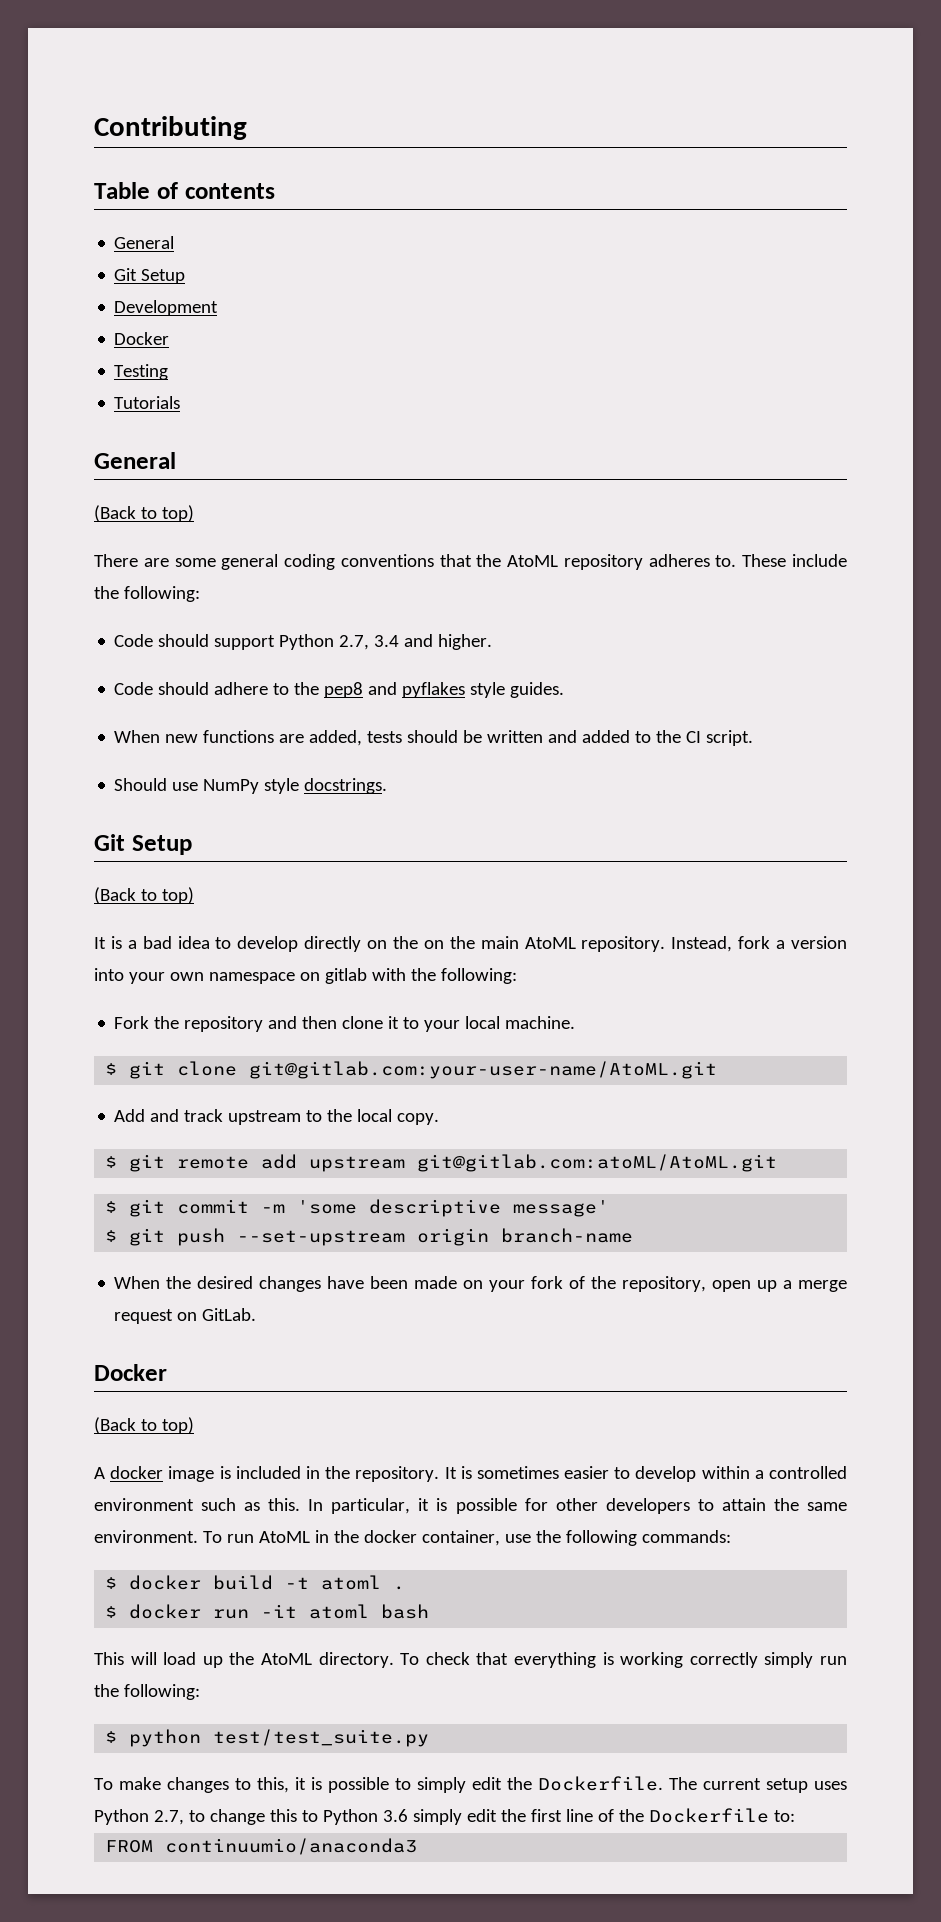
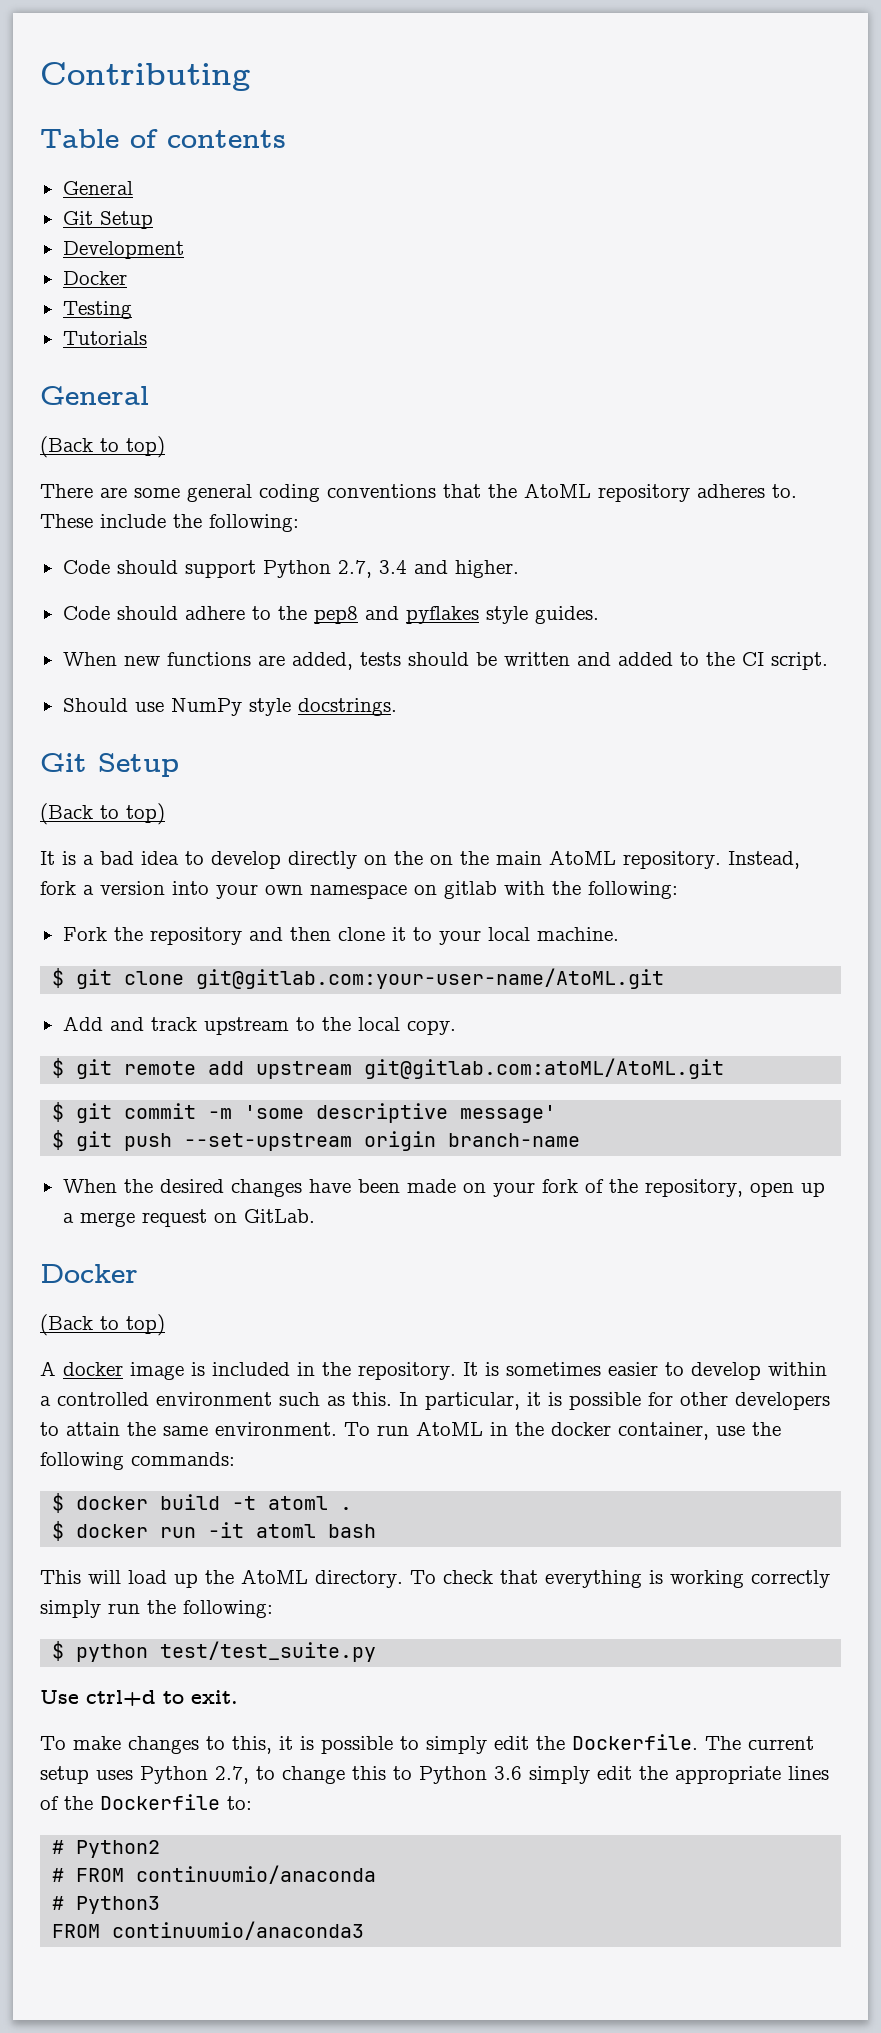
+ Use ctrl+d to exit.
- The current setup uses Python 2.7, to change this to Python 3.6 simply edit the first line of the Dockerfile to:
+ The current setup uses Python 2.7, to change this to Python 3.6 simply edit the appropriate lines of the Dockerfile to:
+ # Python2
+ # FROM continuumio/anaconda
+ # Python3

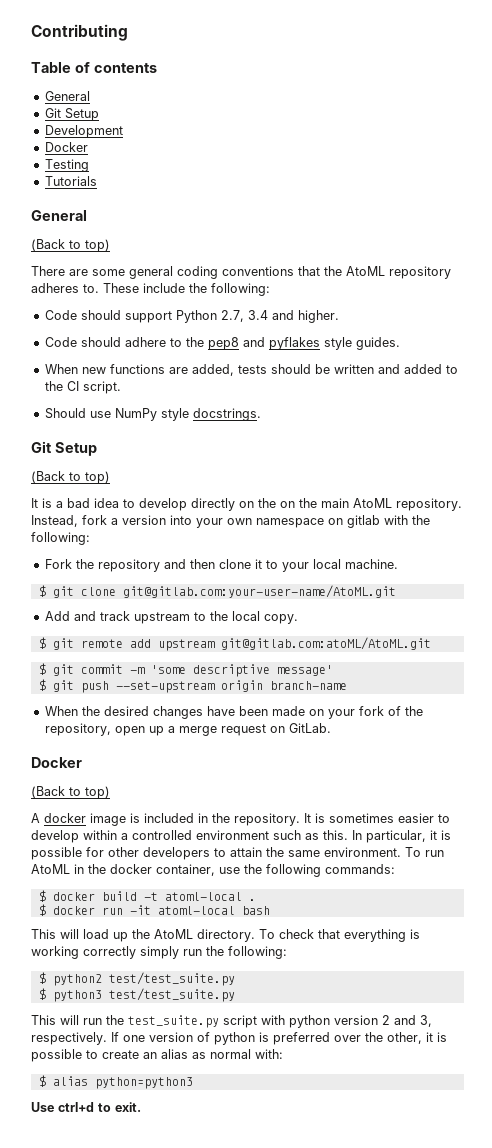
- $ docker build -t atoml .
+ $ docker build -t atoml-local .
- $ docker run -it atoml bash
+ $ docker run -it atoml-local bash
- $ python test/test_suite.py
+ $ python2 test/test_suite.py
+ $ python3 test/test_suite.py
+ This will run the test_suite.py script with python version 2 and 3, respectively. If one version of python is preferred over the other, it is possible to create an alias as normal with:
+ $ alias python=python3
  Use ctrl+d to exit.
- To make changes to this, it is possible to simply edit the Dockerfile. The current setup uses Python 2.7, to change this to Python 3.6 simply edit the appropriate lines of the Dockerfile to:
- # Python2
- # FROM continuumio/anaconda
- # Python3
- FROM continuumio/anaconda3

